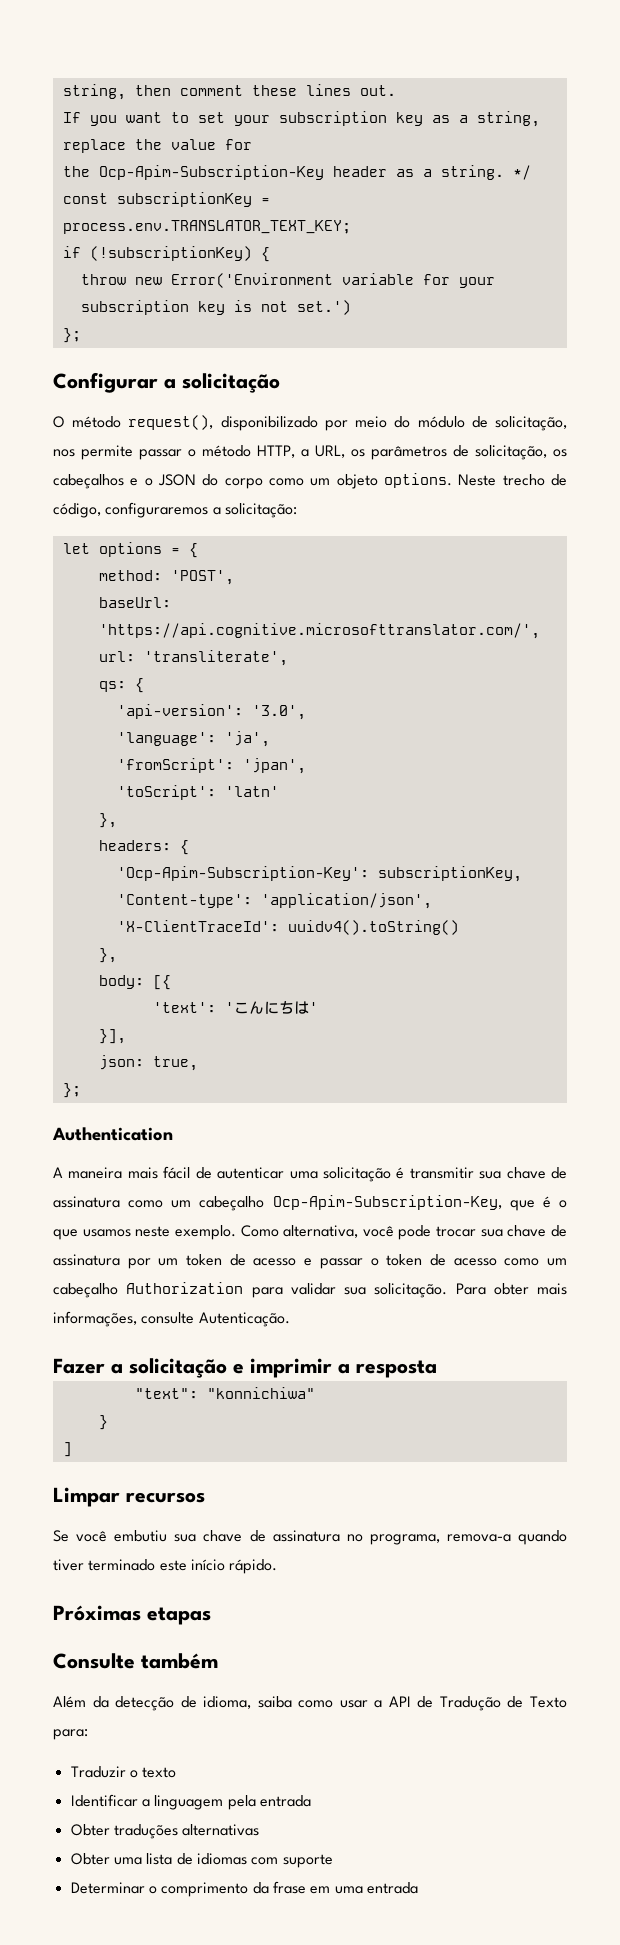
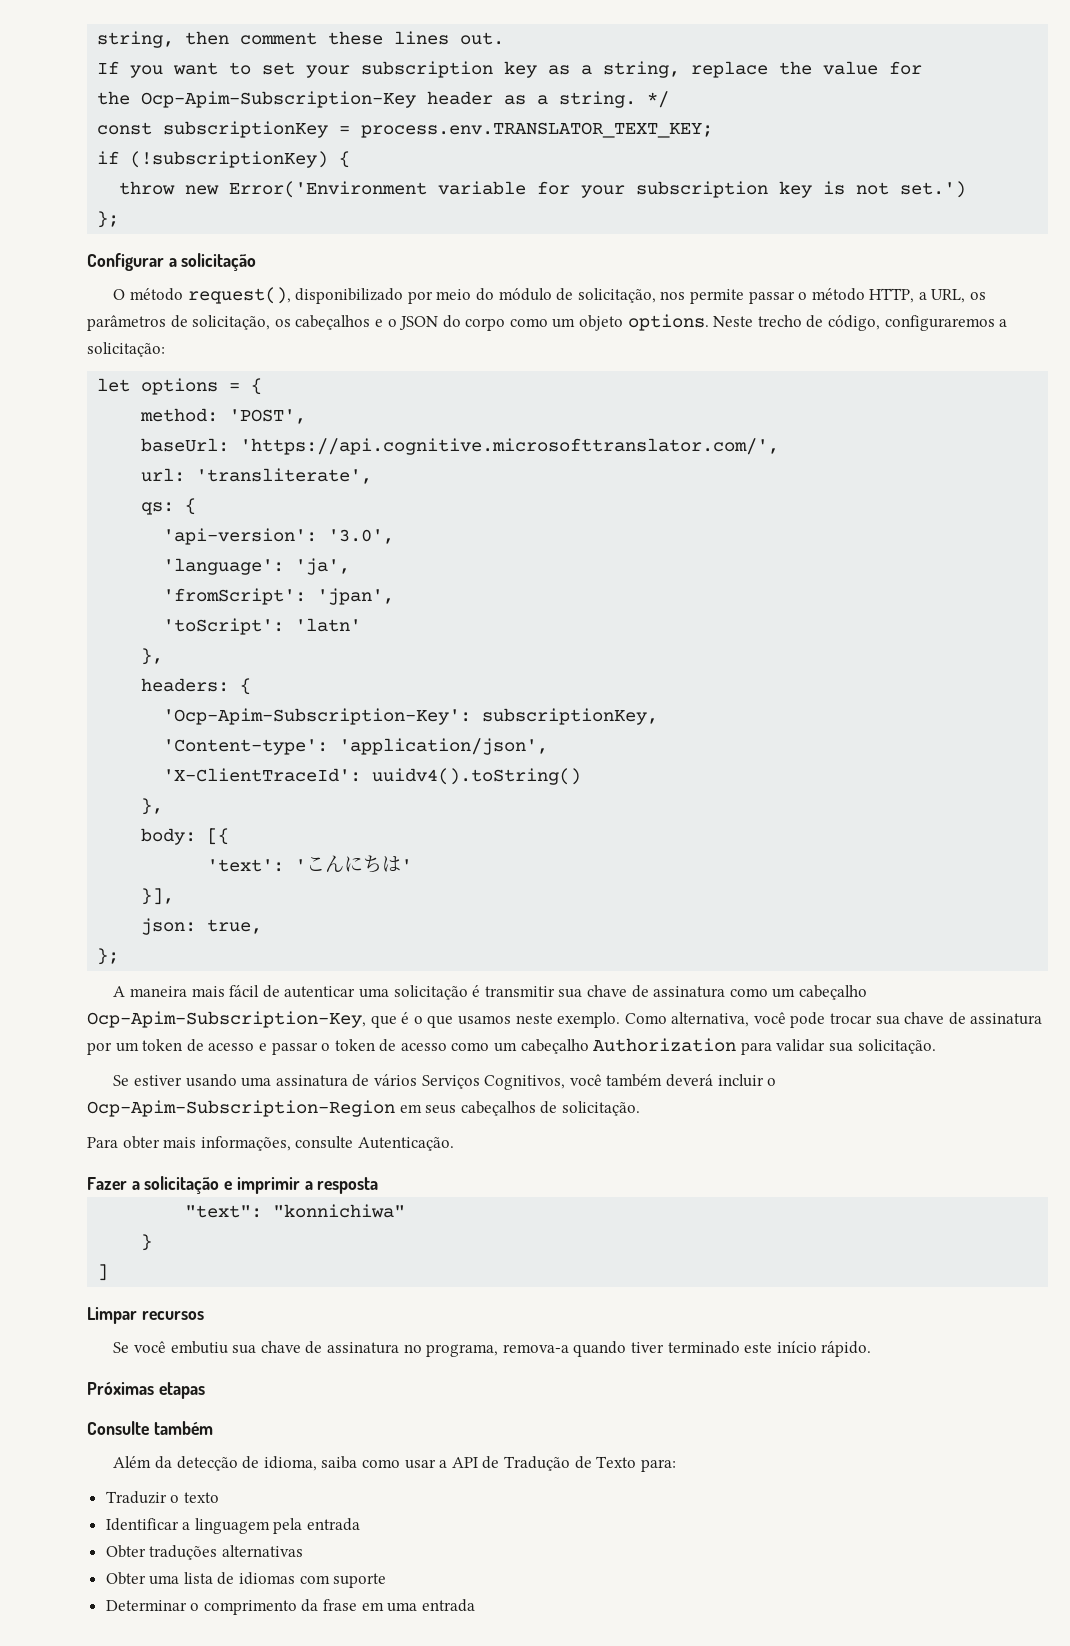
- Authentication
- Como alternativa, você pode trocar sua chave de assinatura por um token de acesso e passar o token de acesso como um cabeçalho Authorization para validar sua solicitação. Para obter mais informações, consulte Autenticação.
+ Como alternativa, você pode trocar sua chave de assinatura por um token de acesso e passar o token de acesso como um cabeçalho Authorization para validar sua solicitação.
+ Se estiver usando uma assinatura de vários Serviços Cognitivos, você também deverá incluir o Ocp-Apim-Subscription-Region em seus cabeçalhos de solicitação.
+ Para obter mais informações, consulte Autenticação.

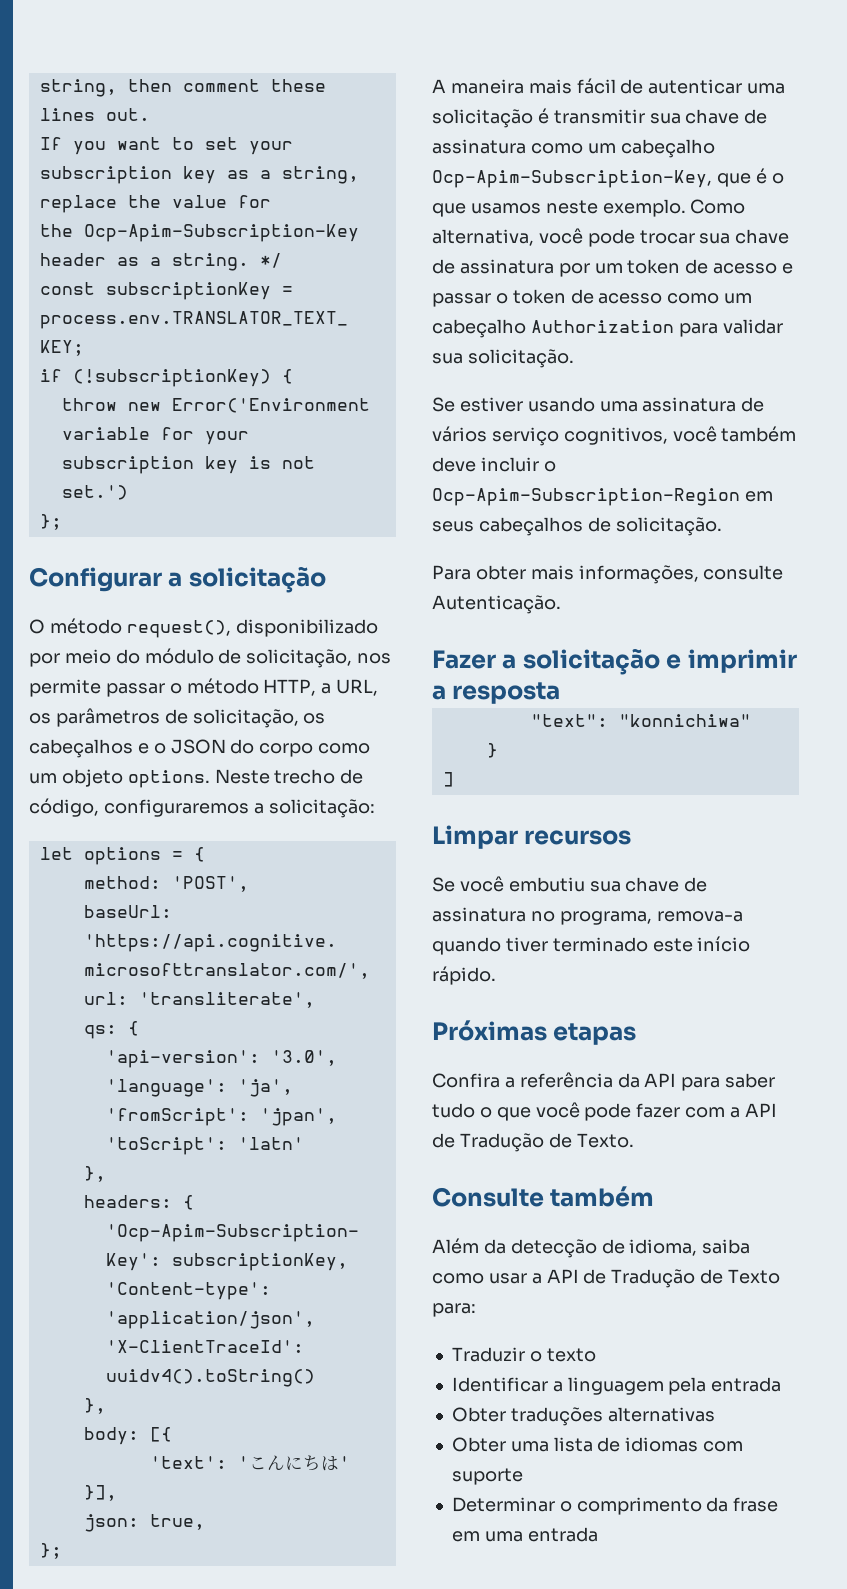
- Se estiver usando uma assinatura de vários Serviços Cognitivos, você também deverá incluir o Ocp-Apim-Subscription-Region em seus cabeçalhos de solicitação.
+ Se estiver usando uma assinatura de vários serviço cognitivos, você também deve incluir o Ocp-Apim-Subscription-Region em seus cabeçalhos de solicitação.
+ Confira a referência da API para saber tudo o que você pode fazer com a API de Tradução de Texto.

